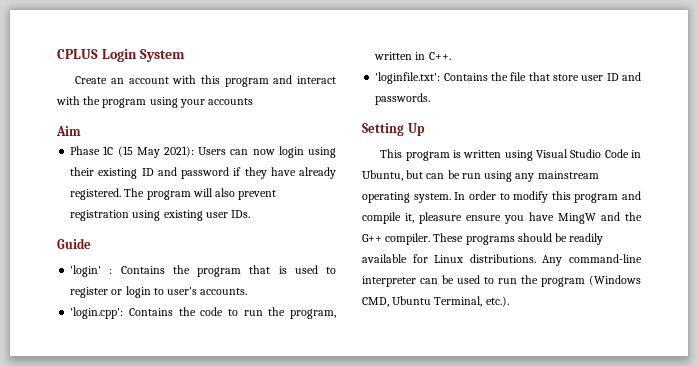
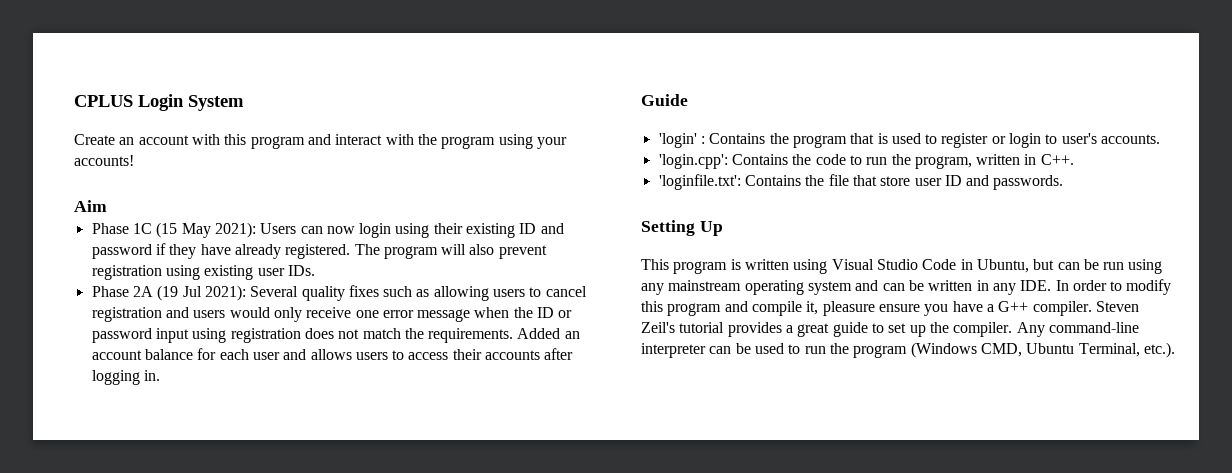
- Create an account with this program and interact with the program using your accounts
+ Create an account with this program and interact with the program using your accounts!
+ Phase 2A (19 Jul 2021): Several quality fixes such as allowing users to cancel registration and users would only receive one error message when the ID or password input using registration does not match the requirements. Added an account balance for each user and allows users to access their accounts after logging in.
- This program is written using Visual Studio Code in Ubuntu, but can be run using any mainstream operating system. In order to modify this program and compile it, pleasure ensure you have MingW and the G++ compiler. These programs should be readily available for Linux distributions.
+ This program is written using Visual Studio Code in Ubuntu, but can be run using any mainstream operating system and can be written in any IDE. In order to modify this program and compile it, pleasure ensure you have a G++ compiler. Steven Zeil's tutorial provides a great guide to set up the compiler.

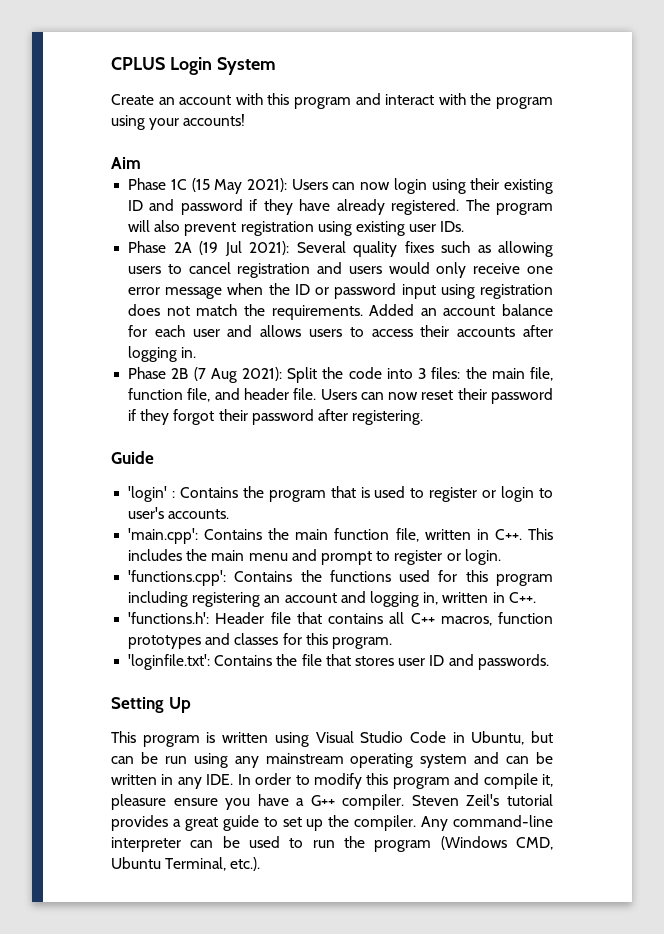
+ Phase 2B (7 Aug 2021): Split the code into 3 files: the main file, function file, and header file. Users can now reset their password if they forgot their password after registering.
- 'login.cpp': Contains the code to run the program, written in C++.
+ 'main.cpp': Contains the main function file, written in C++. This includes the main menu and prompt to register or login.
+ 'functions.cpp': Contains the functions used for this program including registering an account and logging in, written in C++.
+ 'functions.h': Header file that contains all C++ macros, function prototypes and classes for this program.
- 'loginfile.txt': Contains the file that store user ID and passwords.
+ 'loginfile.txt': Contains the file that stores user ID and passwords.

